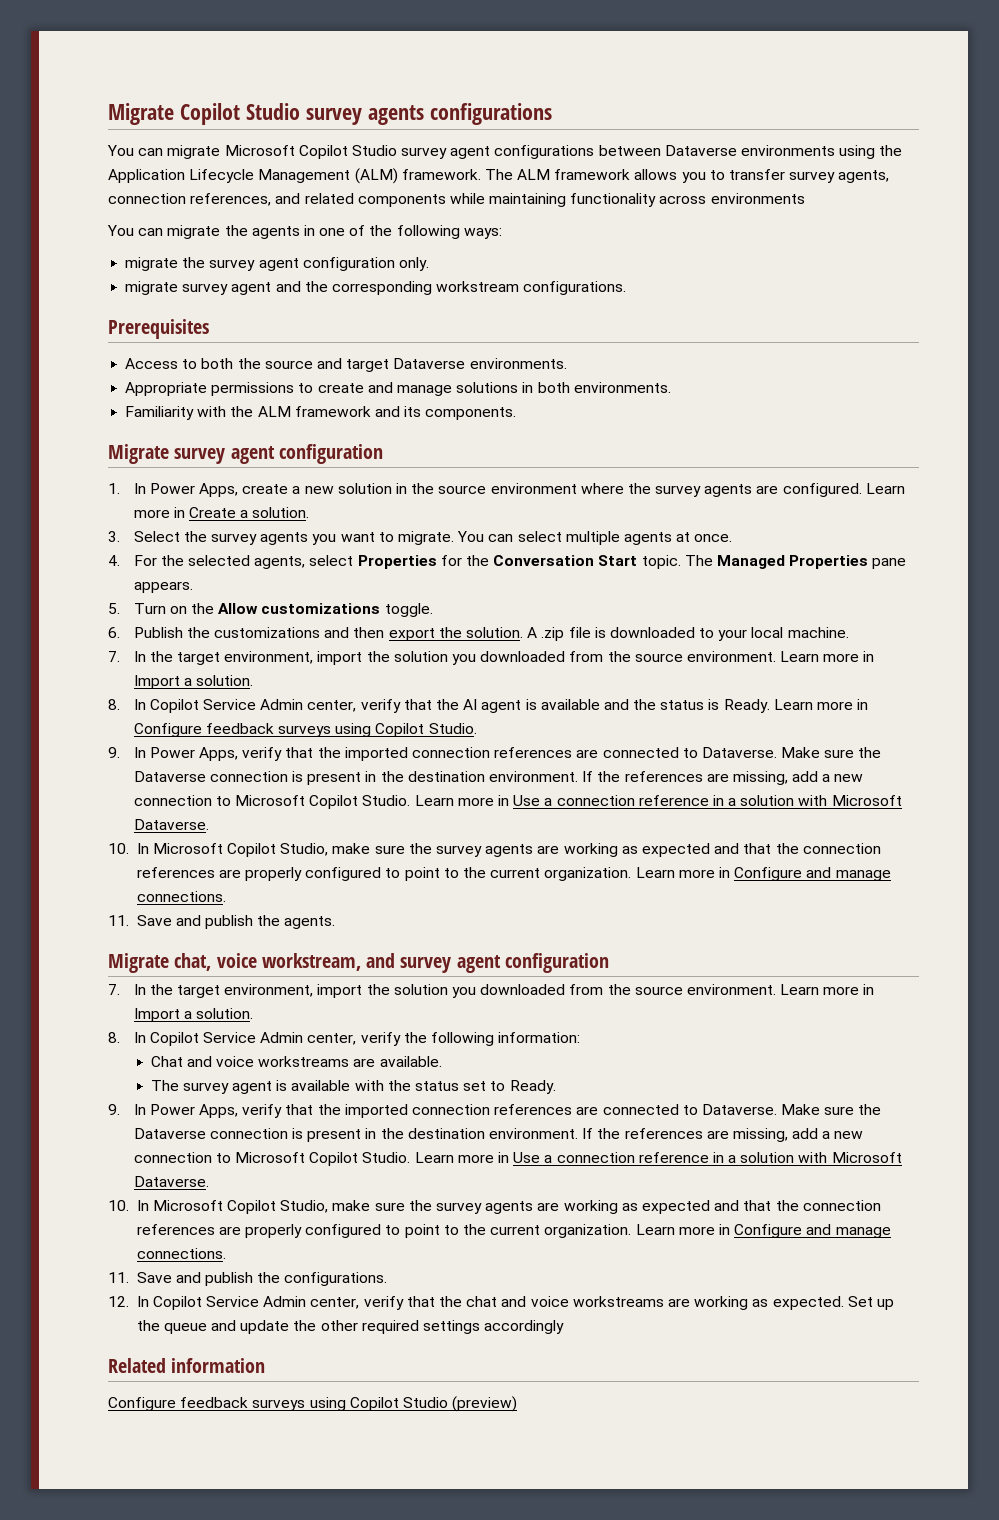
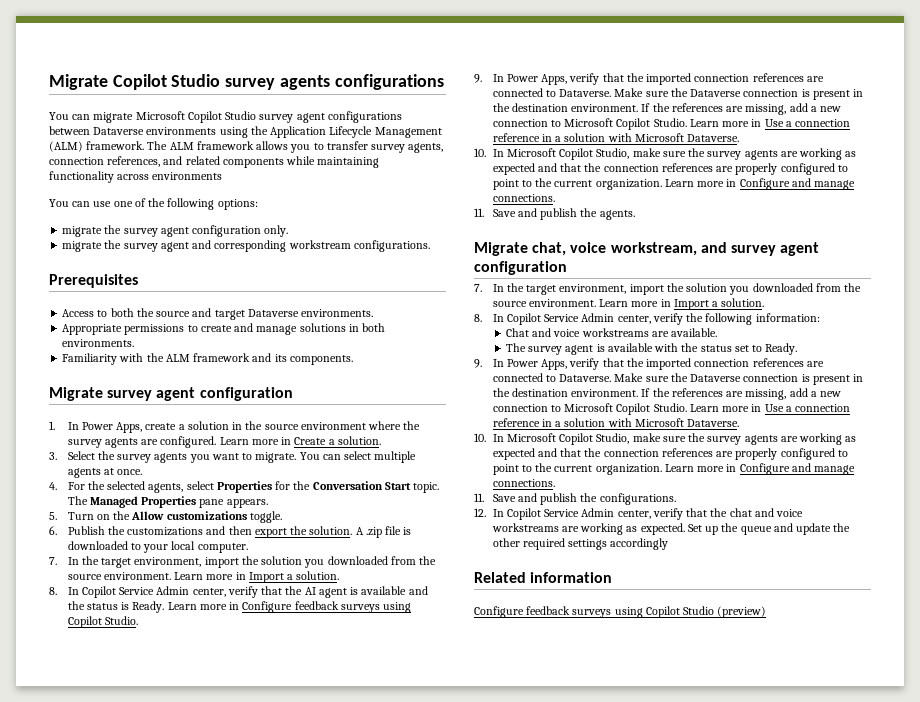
- You can migrate the agents in one of the following ways:
+ You can use one of the following options:
- migrate survey agent and the corresponding workstream configurations.
+ migrate the survey agent and corresponding workstream configurations.
- 1. In Power Apps, create a new solution in the source environment where the survey agents are configured.
+ 1. In Power Apps, create a solution in the source environment where the survey agents are configured.
- A .zip file is downloaded to your local machine.
+ A .zip file is downloaded to your local computer.

